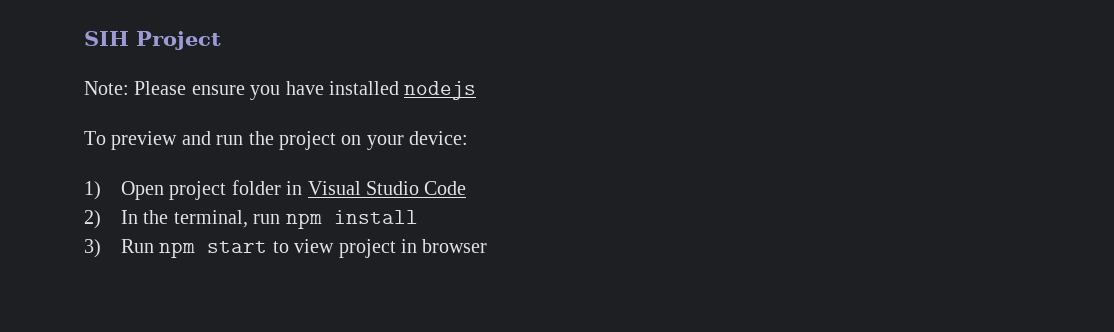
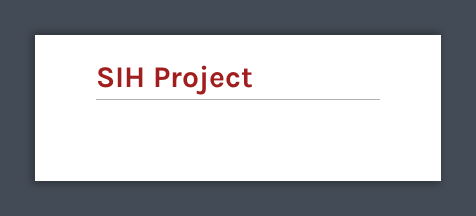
- Note: Please ensure you have installed nodejs
- To preview and run the project on your device:
- 1) Open project folder in Visual Studio Code
- 2) In the terminal, run npm install
- 3) Run npm start to view project in browser

